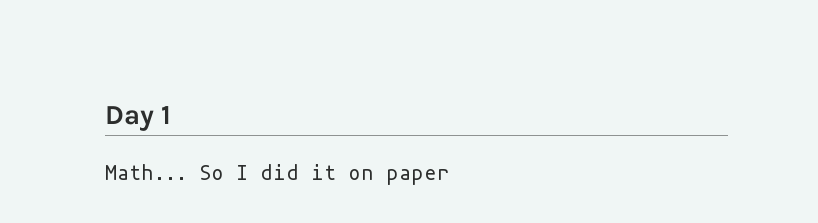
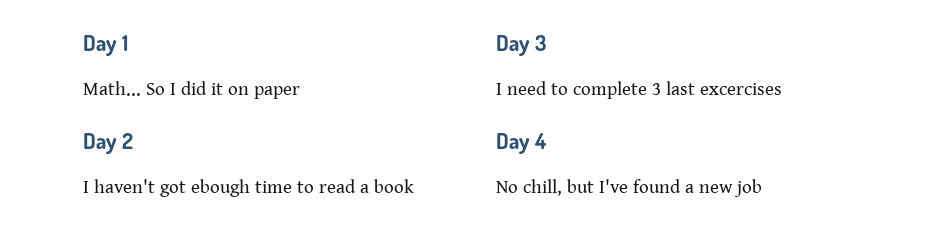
+ Day 2
+ I haven't got ebough time to read a book
+ Day 3
+ I need to complete 3 last excercises
+ Day 4
+ No chill, but I've found a new job

